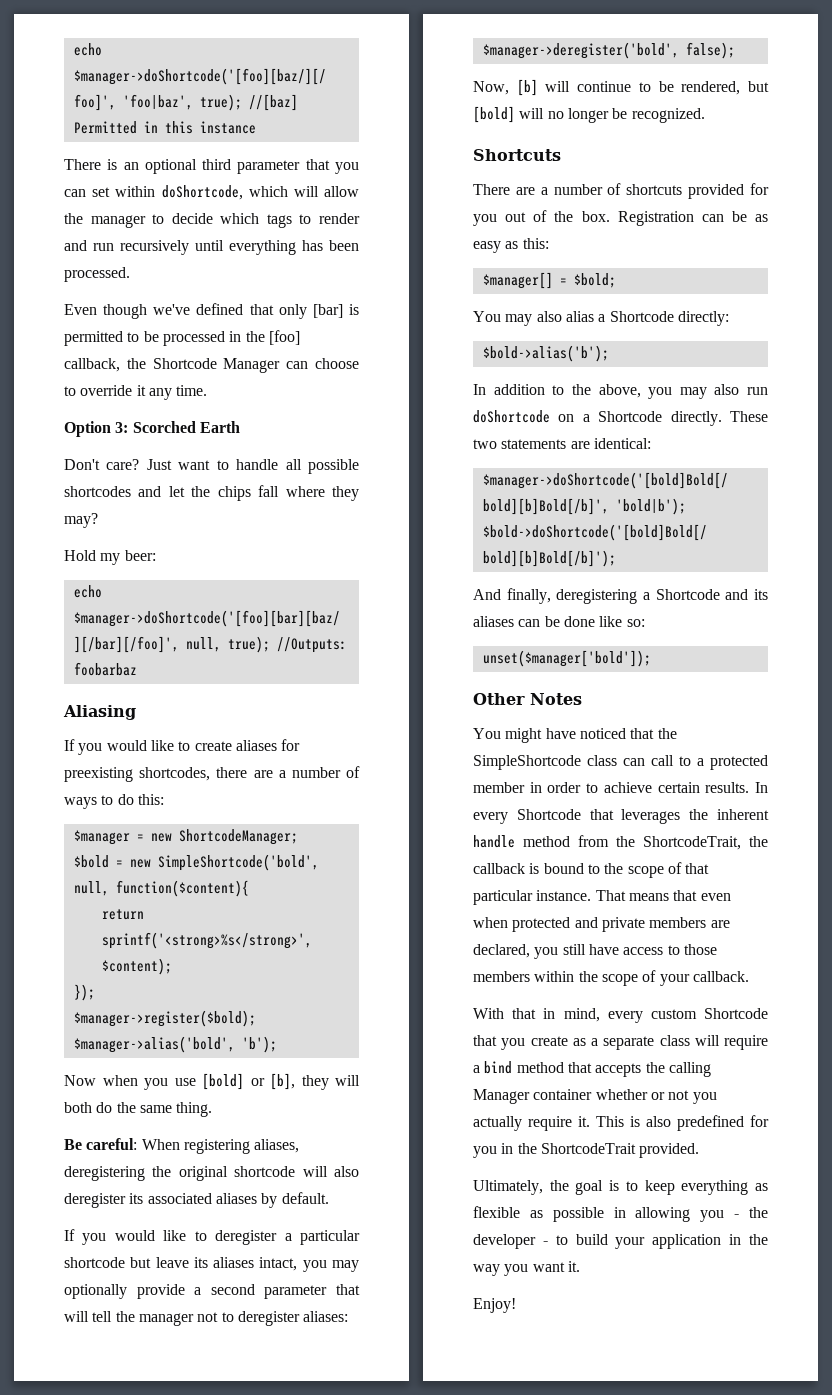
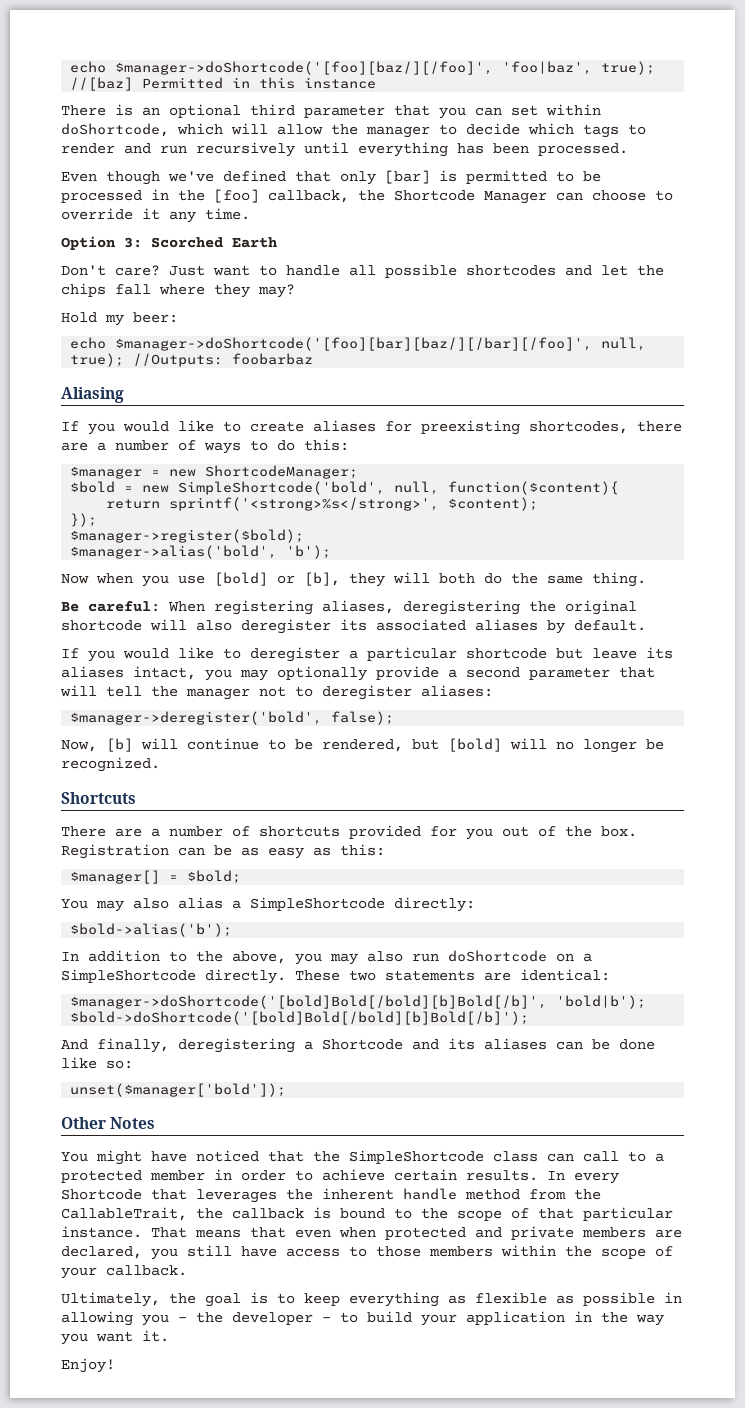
- You may also alias a Shortcode directly:
+ You may also alias a SimpleShortcode directly:
- In addition to the above, you may also run doShortcode on a Shortcode directly.
+ In addition to the above, you may also run doShortcode on a SimpleShortcode directly.
- In every Shortcode that leverages the inherent handle method from the ShortcodeTrait, the callback is bound to the scope of that particular instance.
+ In every Shortcode that leverages the inherent handle method from the CallableTrait, the callback is bound to the scope of that particular instance.
- With that in mind, every custom Shortcode that you create as a separate class will require a bind method that accepts the calling Manager container whether or not you actually require it. This is also predefined for you in the ShortcodeTrait provided.

